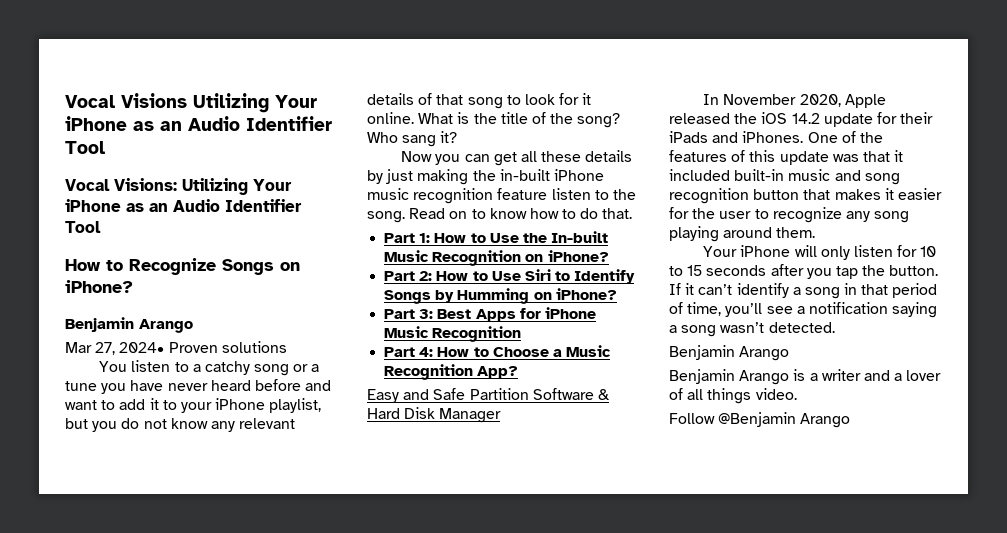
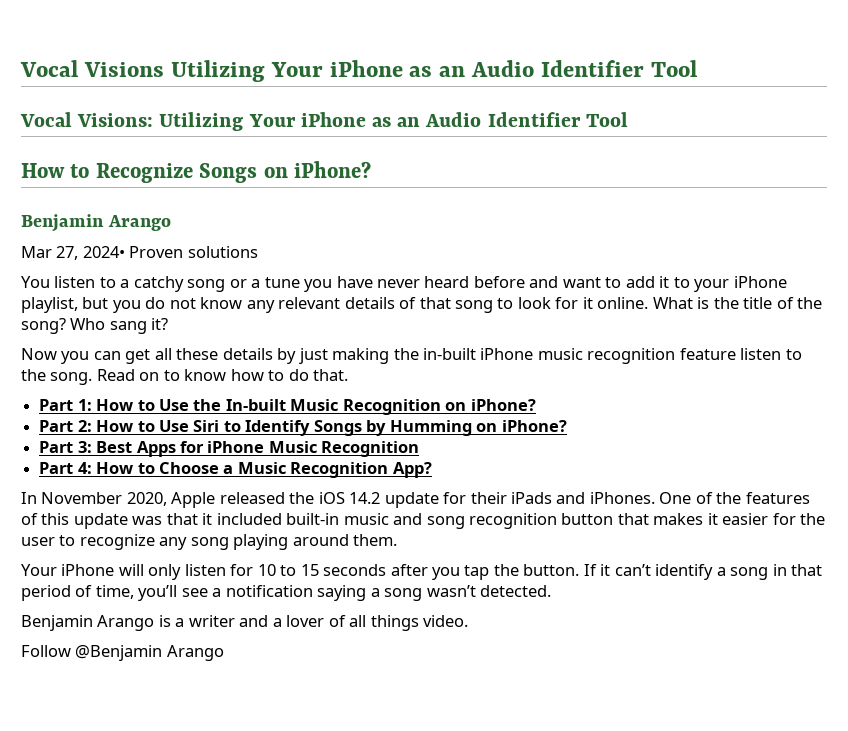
- Easy and Safe Partition Software & Hard Disk Manager
  If it can’t identify a song in that period of time, you’ll see a notification saying a song wasn’t detected.
- Benjamin Arango

